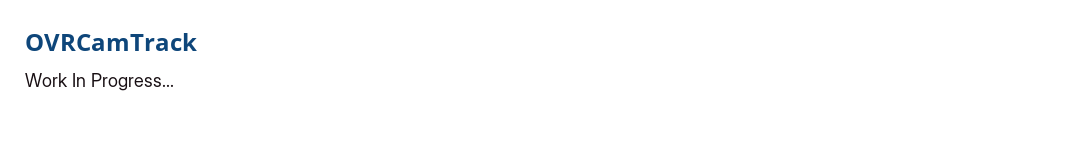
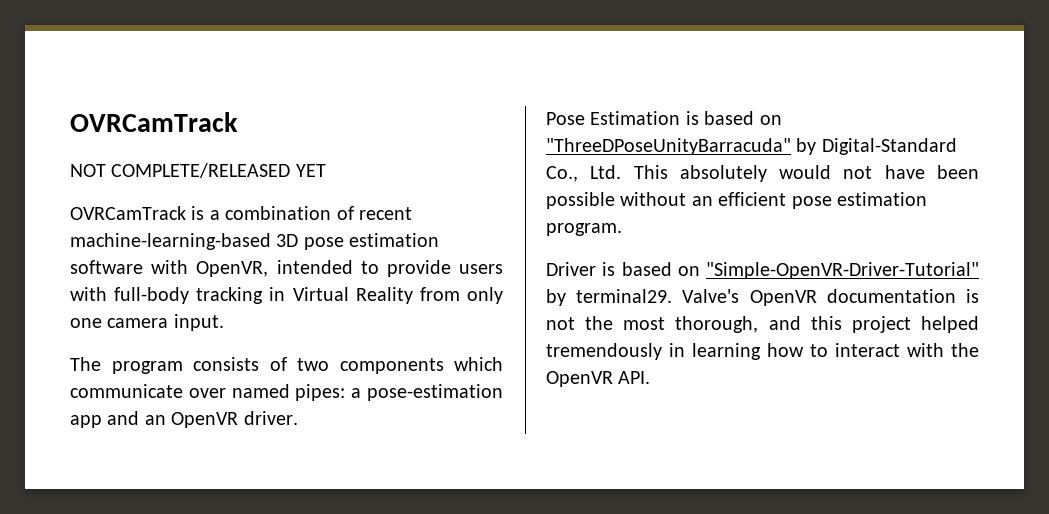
- Work In Progress...
+ NOT COMPLETE/RELEASED YET
+ OVRCamTrack is a combination of recent machine-learning-based 3D pose estimation software with OpenVR, intended to provide users with full-body tracking in Virtual Reality from only one camera input.
+ The program consists of two components which communicate over named pipes: a pose-estimation app and an OpenVR driver.
+ Pose Estimation is based on "ThreeDPoseUnityBarracuda" by Digital-Standard Co., Ltd. This absolutely would not have been possible without an efficient pose estimation program.
+ Driver is based on "Simple-OpenVR-Driver-Tutorial" by terminal29. Valve's OpenVR documentation is not the most thorough, and this project helped tremendously in learning how to interact with the OpenVR API.

